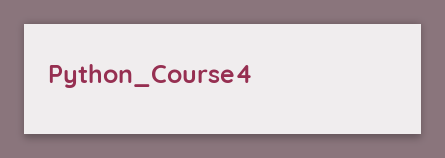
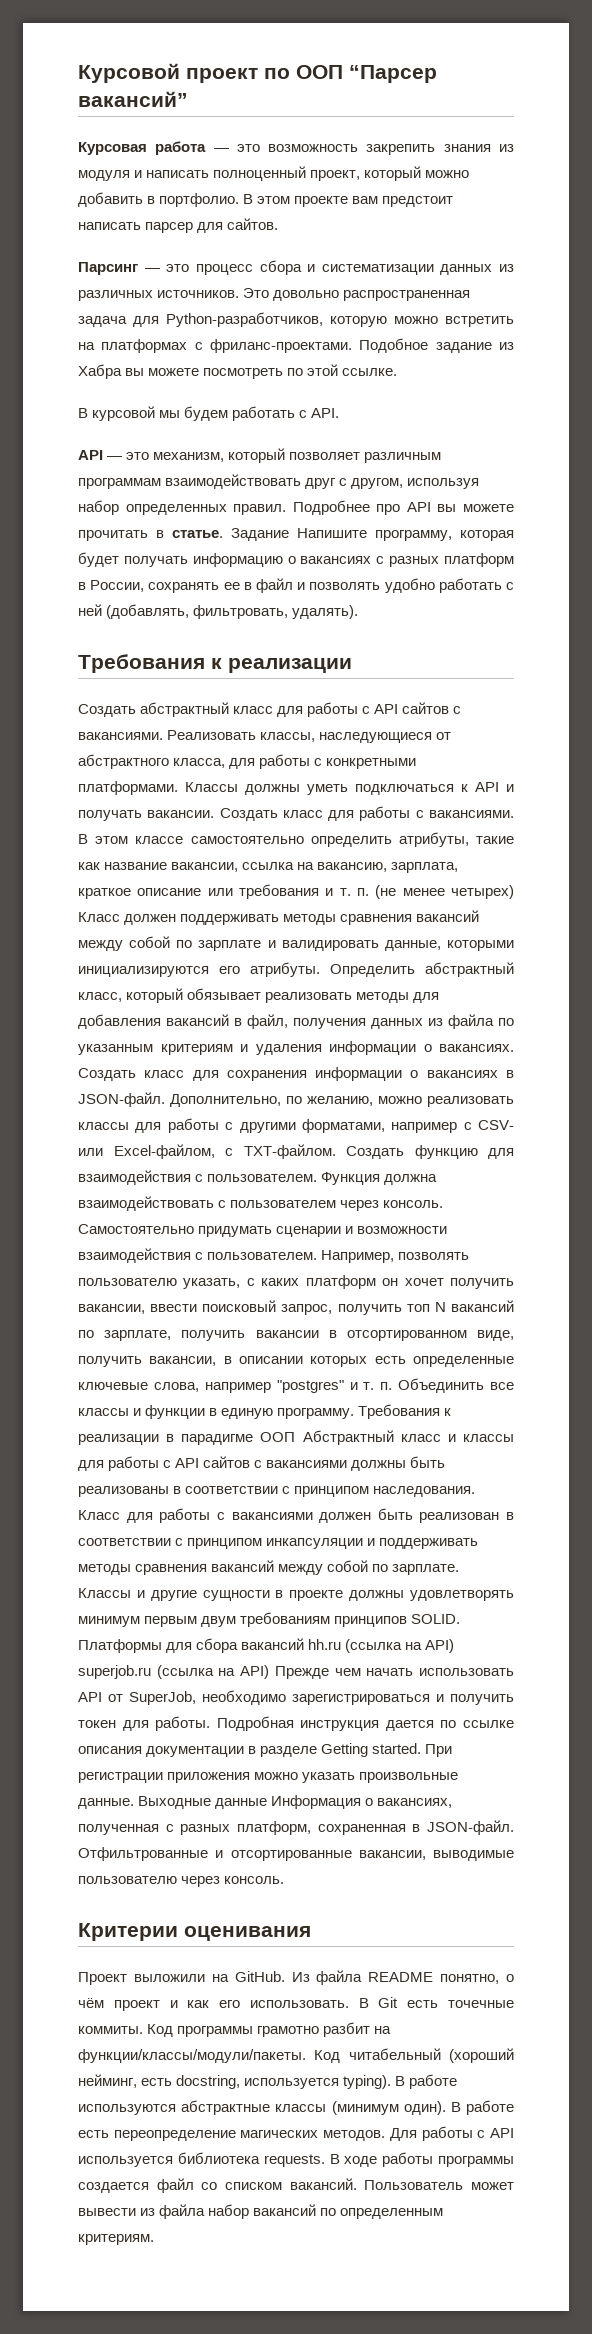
- Python_Course4
+ Курсовой проект по ООП “Парсер вакансий”
+ Курсовая работа — это возможность закрепить знания из модуля и написать полноценный проект, который можно добавить в портфолио. В этом проекте вам предстоит написать парсер для сайтов.
+ Парсинг — это процесс сбора и систематизации данных из различных источников. Это довольно распространенная задача для Python-разработчиков, которую можно встретить на платформах с фриланс-проектами. Подобное задание из Хабра вы можете посмотреть по этой ссылке.
+ В курсовой мы будем работать с API.
+ API — это механизм, который позволяет различным программам взаимодействовать друг с другом, используя набор определенных правил. Подробнее про API вы можете прочитать в статье. Задание Напишите программу, которая будет получать информацию о вакансиях с разных платформ в России, сохранять ее в файл и позволять удобно работать с ней (добавлять, фильтровать, удалять).
+ Требования к реализации
+ Создать абстрактный класс для работы с API сайтов с вакансиями. Реализовать классы, наследующиеся от абстрактного класса, для работы с конкретными платформами. Классы должны уметь подключаться к API и получать вакансии. Создать класс для работы с вакансиями. В этом классе самостоятельно определить атрибуты, такие как название вакансии, ссылка на вакансию, зарплата, краткое описание или требования и т. п. (не менее четырех) Класс должен поддерживать методы сравнения вакансий между собой по зарплате и валидировать данные, которыми инициализируются его атрибуты. Определить абстрактный класс, который обязывает реализовать методы для добавления вакансий в файл, получения данных из файла по указанным критериям и удаления информации о вакансиях. Создать класс для сохранения информации о вакансиях в JSON-файл. Дополнительно, по желанию, можно реализовать классы для работы с другими форматами, например с CSV- или Excel-файлом, с TXT-файлом. Создать функцию для взаимодействия с пользователем. Функция должна взаимодействовать с пользователем через консоль. Самостоятельно придумать сценарии и возможности взаимодействия с пользователем. Например, позволять пользователю указать, с каких платформ он хочет получить вакансии, ввести поисковый запрос, получить топ N вакансий по зарплате, получить вакансии в отсортированном виде, получить вакансии, в описании которых есть определенные ключевые слова, например "postgres" и т. п. Объединить все классы и функции в единую программу. Требования к реализации в парадигме ООП Абстрактный класс и классы для работы с API сайтов с вакансиями должны быть реализованы в соответствии с принципом наследования. Класс для работы с вакансиями должен быть реализован в соответствии с принципом инкапсуляции и поддерживать методы сравнения вакансий между собой по зарплате. Классы и другие сущности в проекте должны удовлетворять минимум первым двум требованиям принципов SOLID. Платформы для сбора вакансий hh.ru (ссылка на API) superjob.ru (ссылка на API) Прежде чем начать использовать API от SuperJob, необходимо зарегистрироваться и получить токен для работы. Подробная инструкция дается по ссылке описания документации в разделе Getting started. При регистрации приложения можно указать произвольные данные. Выходные данные Информация о вакансиях, полученная с разных платформ, сохраненная в JSON-файл. Отфильтрованные и отсортированные вакансии, выводимые пользователю через консоль.
+ Критерии оценивания
+ Проект выложили на GitHub. Из файла README понятно, о чём проект и как его использовать. В Git есть точечные коммиты. Код программы грамотно разбит на функции/классы/модули/пакеты. Код читабельный (хороший нейминг, есть docstring, используется typing). В работе используются абстрактные классы (минимум один). В работе есть переопределение магических методов. Для работы с API используется библиотека requests. В ходе работы программы создается файл со списком вакансий. Пользователь может вывести из файла набор вакансий по определенным критериям.

